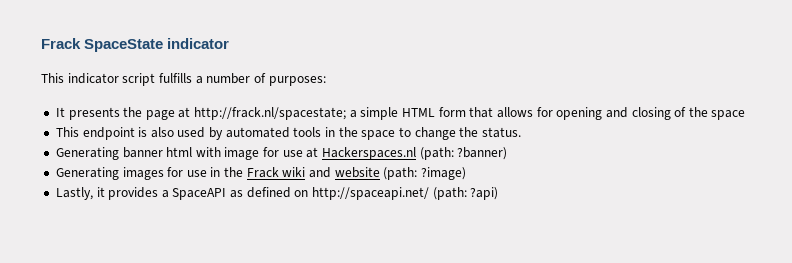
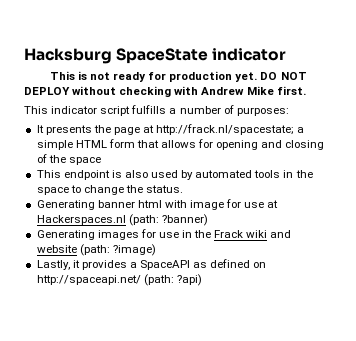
- Frack SpaceState indicator
+ Hacksburg SpaceState indicator
+ This is not ready for production yet. DO NOT DEPLOY without checking with Andrew Mike first.

